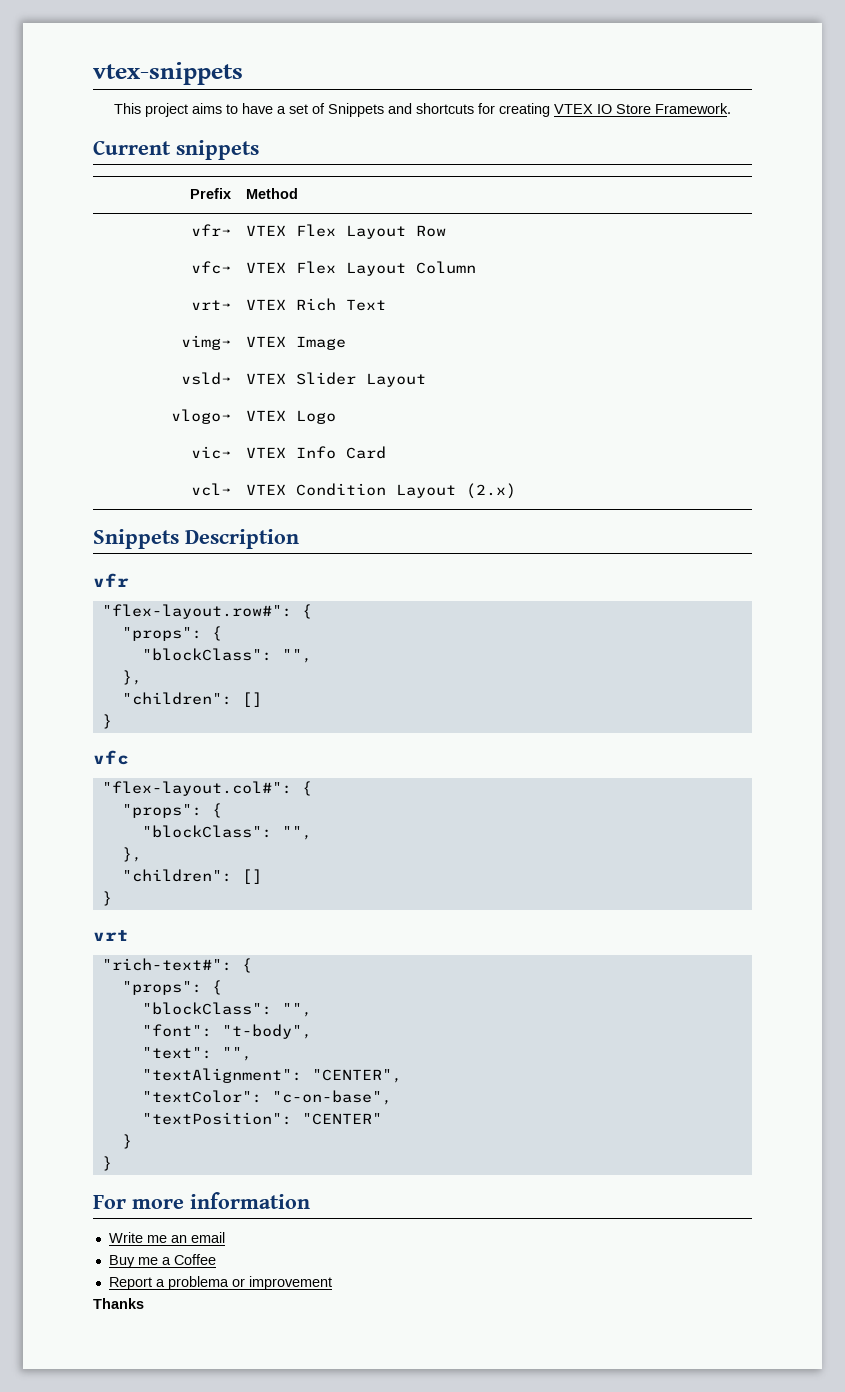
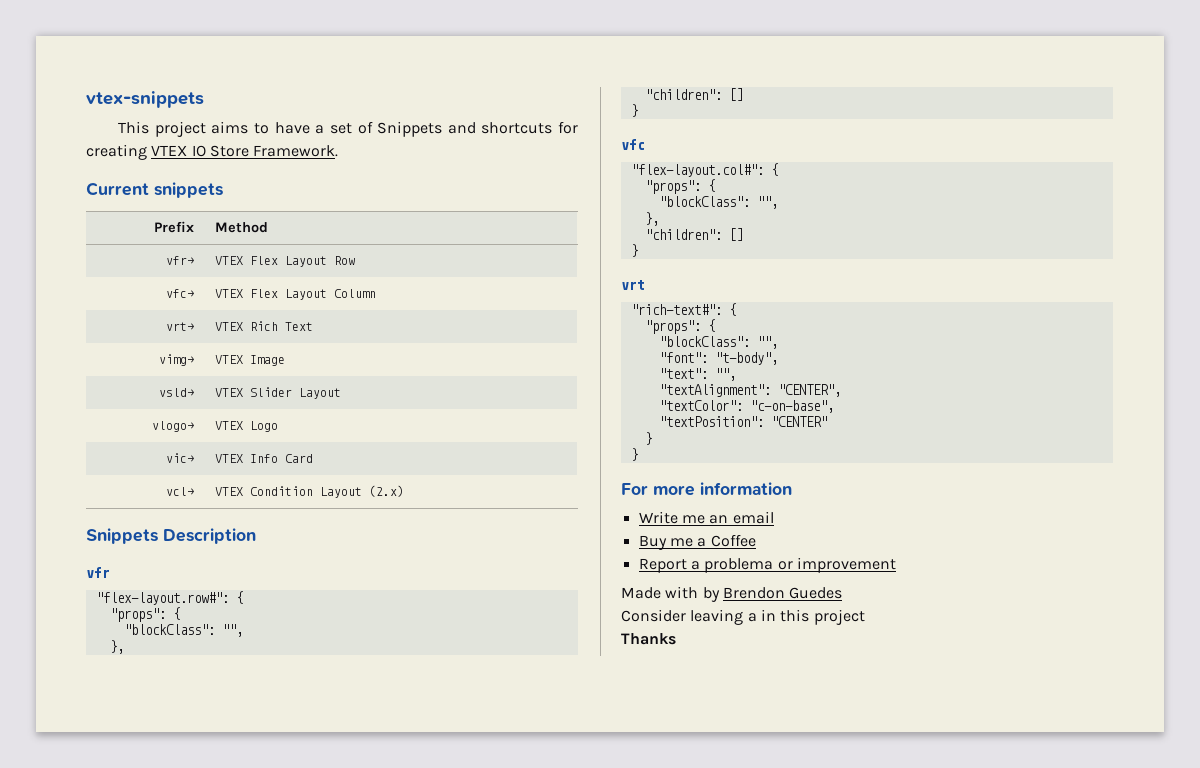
+ Made with by Brendon Guedes
+ Consider leaving a in this project

